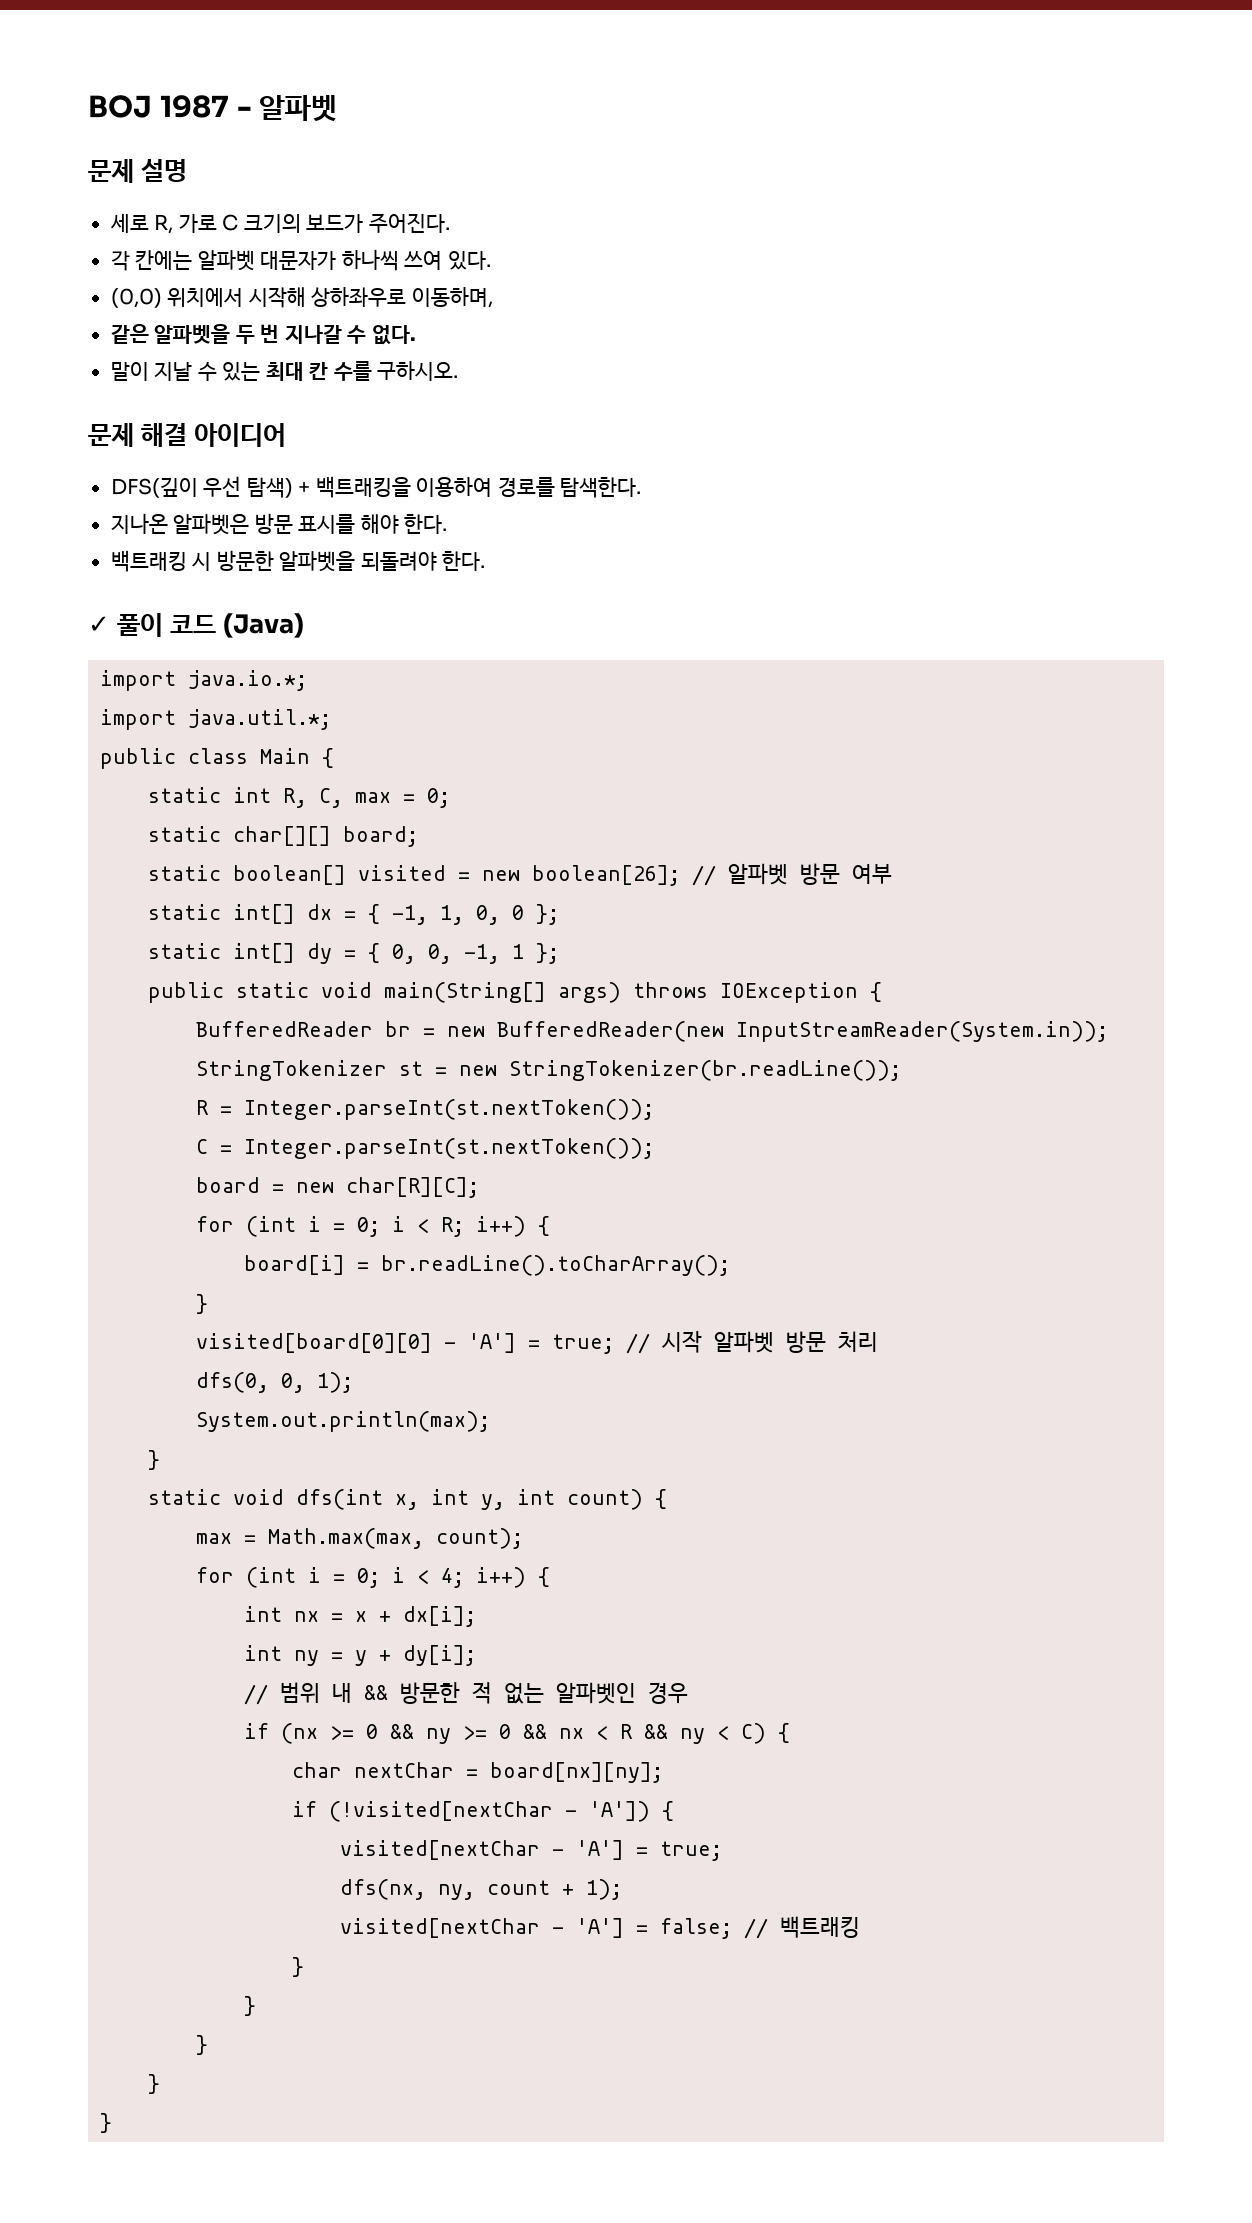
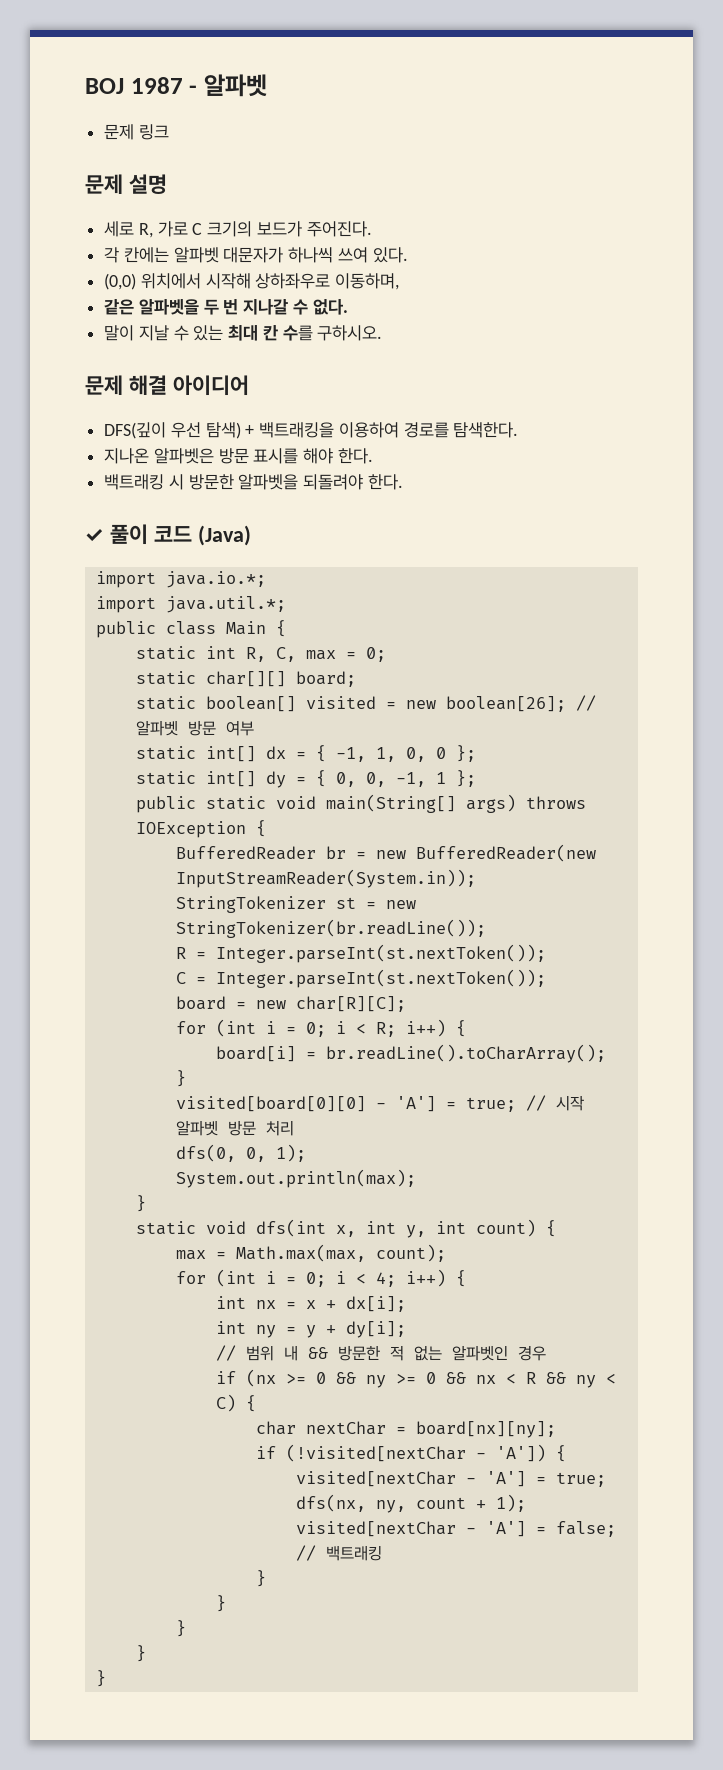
+ 문제 링크

